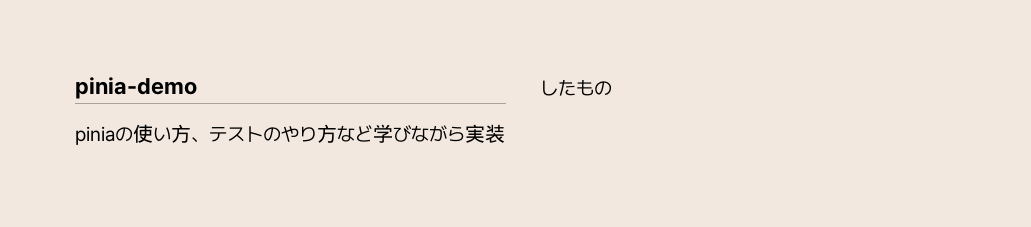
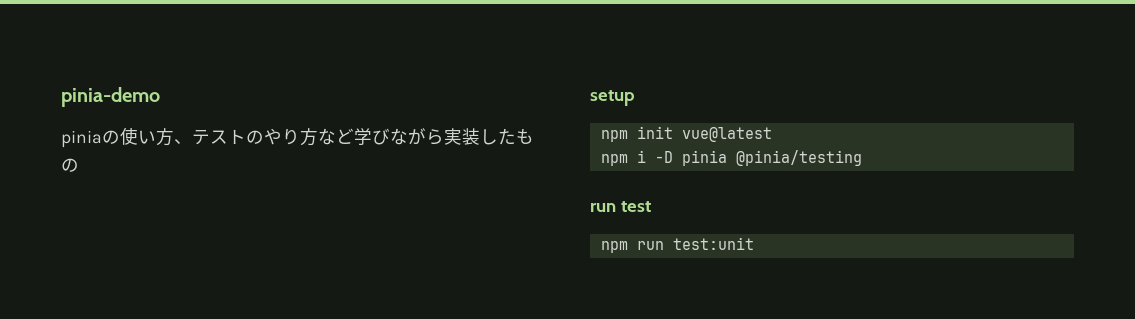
+ setup
+ npm init vue@latest
+ npm i -D pinia @pinia/testing
+ run test
+ npm run test:unit

